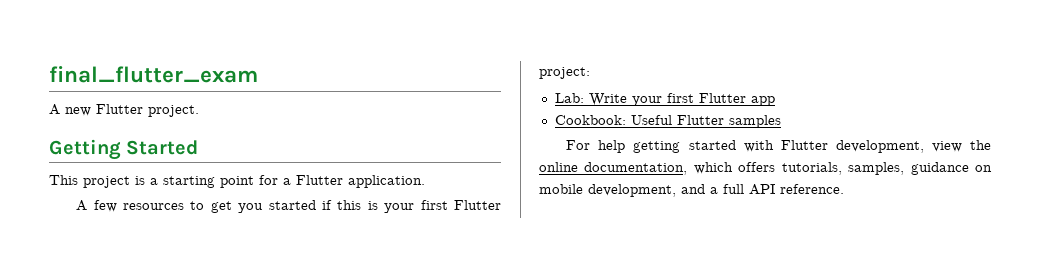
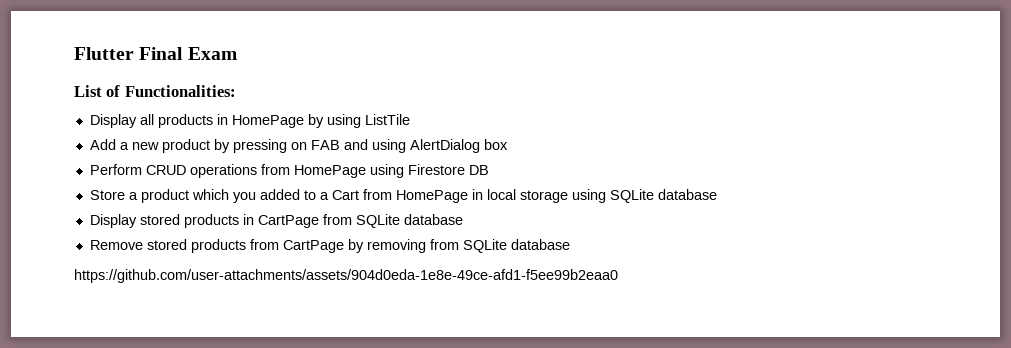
- final_flutter_exam
- A new Flutter project.
- Getting Started
- This project is a starting point for a Flutter application.
- A few resources to get you started if this is your first Flutter project:
- Lab: Write your first Flutter app
- Cookbook: Useful Flutter samples
- For help getting started with Flutter development, view the online documentation, which offers tutorials, samples, guidance on mobile development, and a full API reference.
+ Flutter Final Exam
+ List of Functionalities:
+ Display all products in HomePage by using ListTile
+ Add a new product by pressing on FAB and using AlertDialog box
+ Perform CRUD operations from HomePage using Firestore DB
+ Store a product which you added to a Cart from HomePage in local storage using SQLite database
+ Display stored products in CartPage from SQLite database
+ Remove stored products from CartPage by removing from SQLite database
+ https://github.com/user-attachments/assets/904d0eda-1e8e-49ce-afd1-f5ee99b2eaa0

